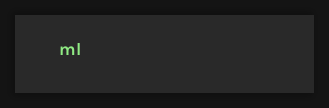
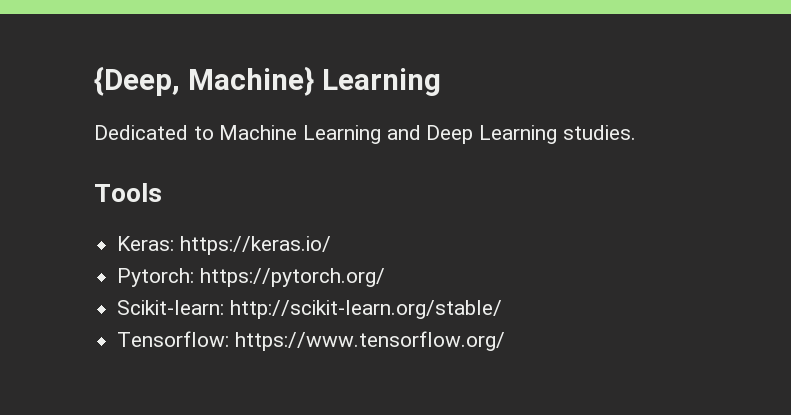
- ml
+ {Deep, Machine} Learning
+ Dedicated to Machine Learning and Deep Learning studies.
+ Tools
+ Keras: https://keras.io/
+ Pytorch: https://pytorch.org/
+ Scikit-learn: http://scikit-learn.org/stable/
+ Tensorflow: https://www.tensorflow.org/

